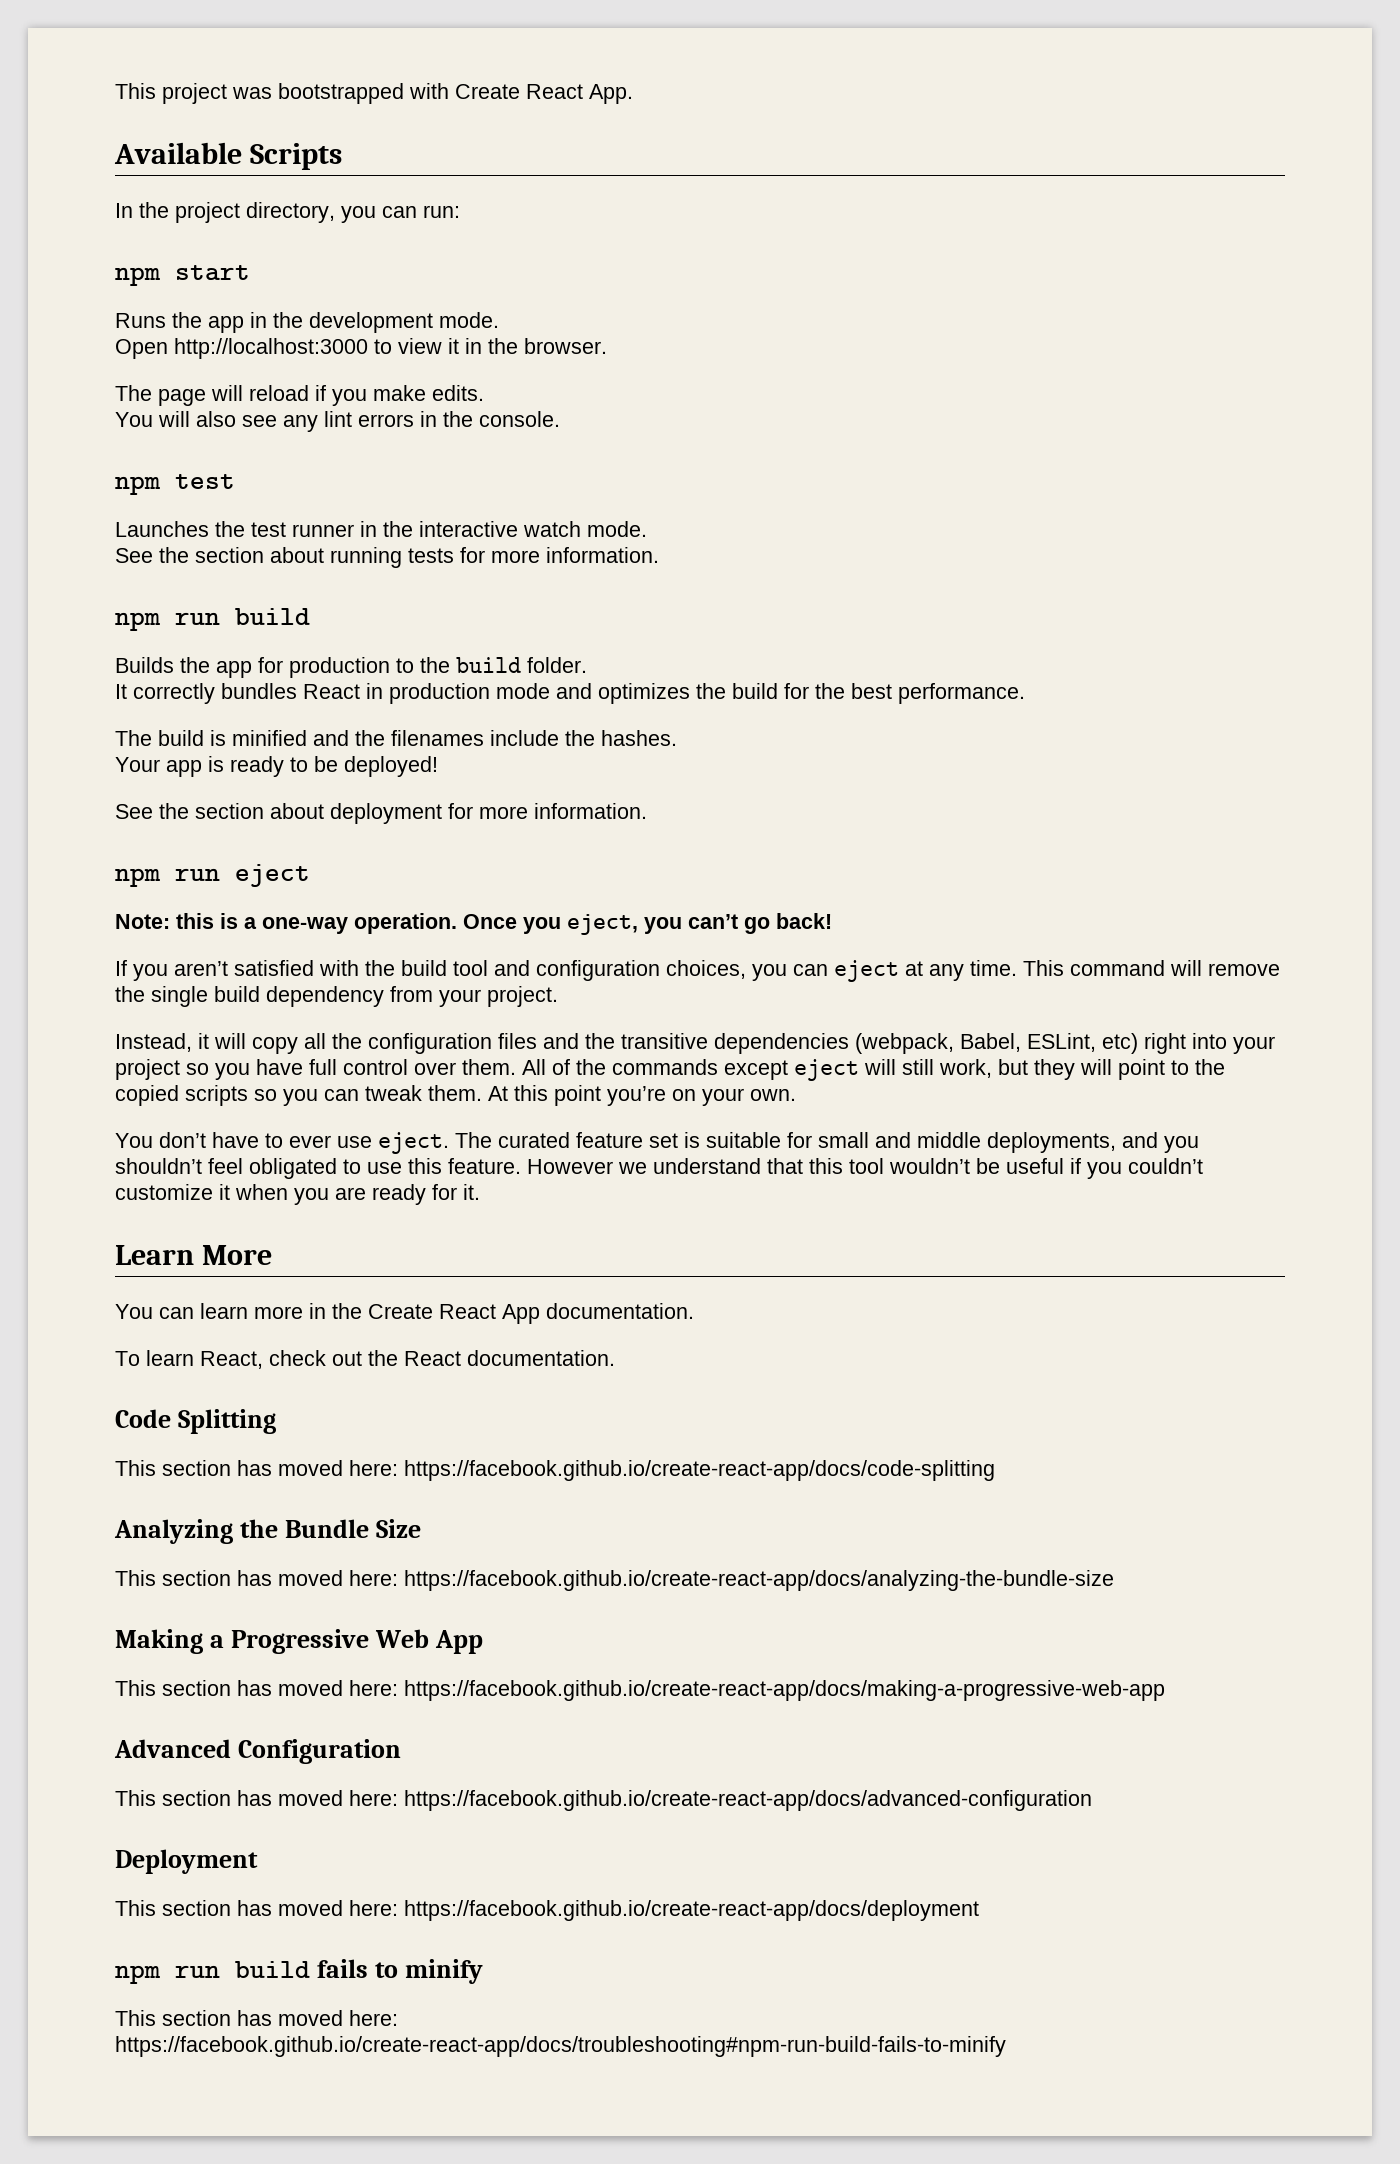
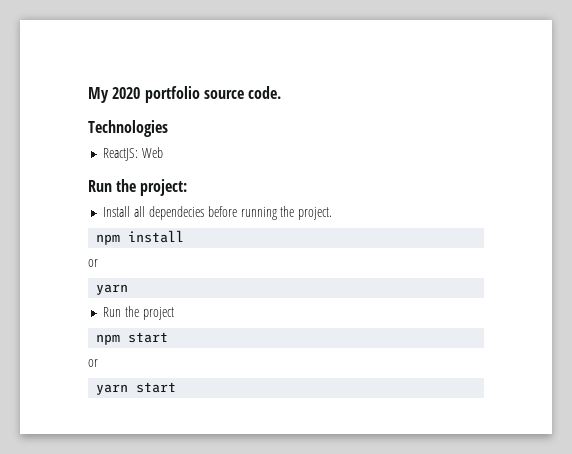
- This project was bootstrapped with Create React App.
- Available Scripts
- In the project directory, you can run:
+ My 2020 portfolio source code.
+ Technologies
+ ReactJS: Web
+ Run the project:
+ Install all dependecies before running the project.
+ npm install
+ or
+ yarn
+ Run the project
  npm start
- Runs the app in the development mode.
- Open http://localhost:3000 to view it in the browser.
- The page will reload if you make edits.
- You will also see any lint errors in the console.
- npm test
- Launches the test runner in the interactive watch mode.
- See the section about running tests for more information.
- npm run build
- Builds the app for production to the build folder.
- It correctly bundles React in production mode and optimizes the build for the best performance.
- The build is minified and the filenames include the hashes.
- Your app is ready to be deployed!
- See the section about deployment for more information.
- npm run eject
- Note: this is a one-way operation. Once you eject, you can’t go back!
- If you aren’t satisfied with the build tool and configuration choices, you can eject at any time. This command will remove the single build dependency from your project.
- Instead, it will copy all the configuration files and the transitive dependencies (webpack, Babel, ESLint, etc) right into your project so you have full control over them. All of the commands except eject will still work, but they will point to the copied scripts so you can tweak them. At this point you’re on your own.
- You don’t have to ever use eject. The curated feature set is suitable for small and middle deployments, and you shouldn’t feel obligated to use this feature. However we understand that this tool wouldn’t be useful if you couldn’t customize it when you are ready for it.
- Learn More
- You can learn more in the Create React App documentation.
- To learn React, check out the React documentation.
- Code Splitting
- This section has moved here: https://facebook.github.io/create-react-app/docs/code-splitting
- Analyzing the Bundle Size
- This section has moved here: https://facebook.github.io/create-react-app/docs/analyzing-the-bundle-size
- Making a Progressive Web App
- This section has moved here: https://facebook.github.io/create-react-app/docs/making-a-progressive-web-app
- Advanced Configuration
- This section has moved here: https://facebook.github.io/create-react-app/docs/advanced-configuration
- Deployment
- This section has moved here: https://facebook.github.io/create-react-app/docs/deployment
- npm run build fails to minify
- This section has moved here: https://facebook.github.io/create-react-app/docs/troubleshooting#npm-run-build-fails-to-minify
+ or
+ yarn start

